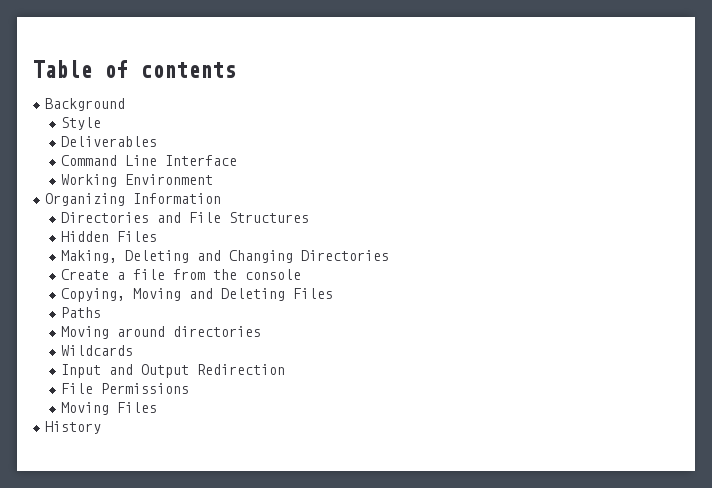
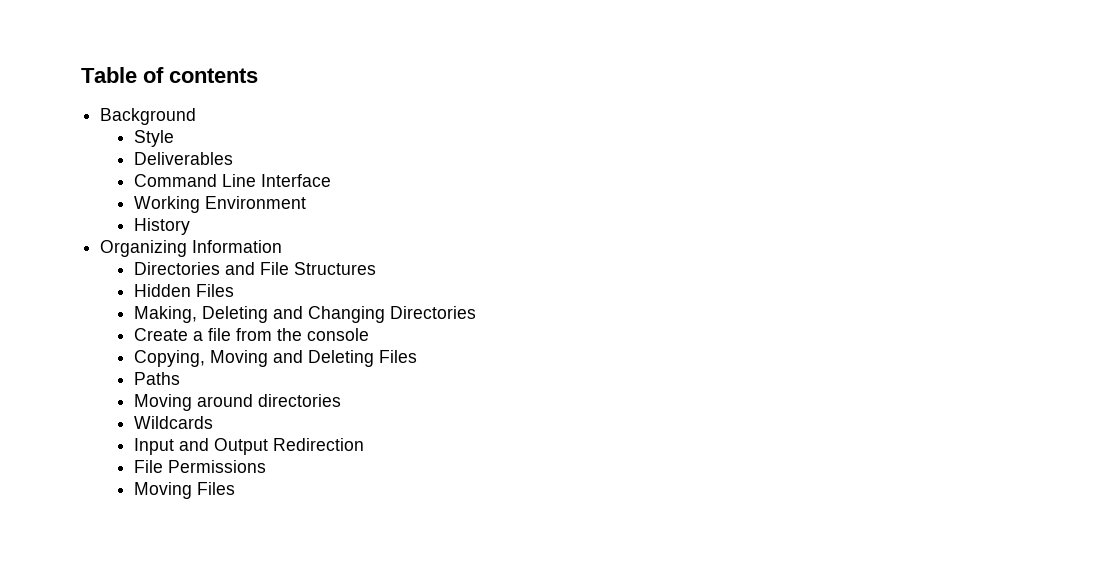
+ History
- History

